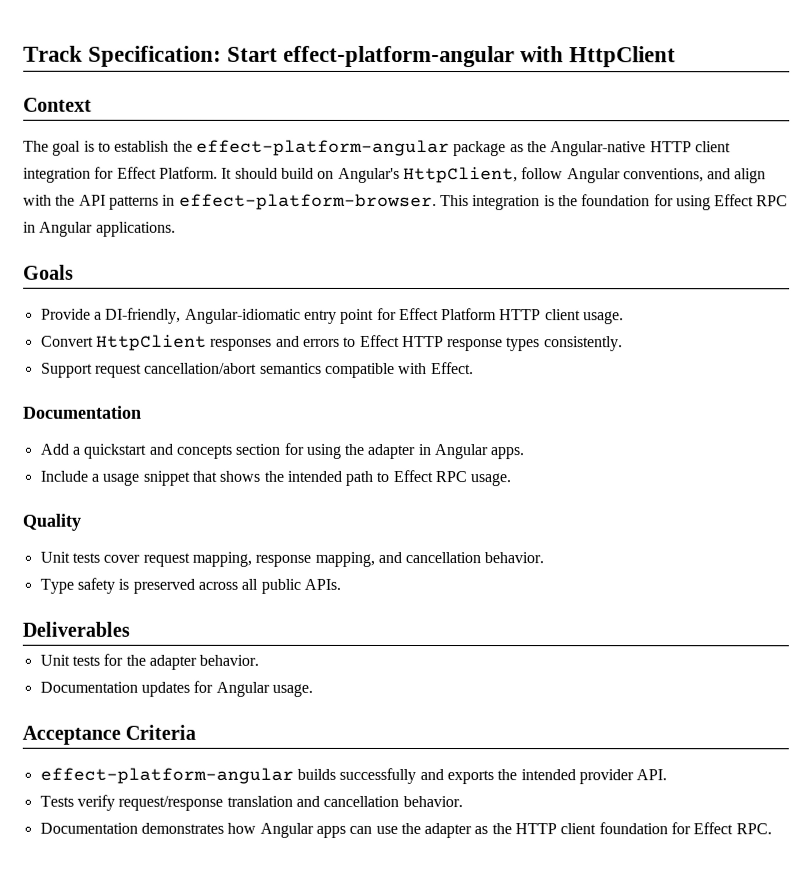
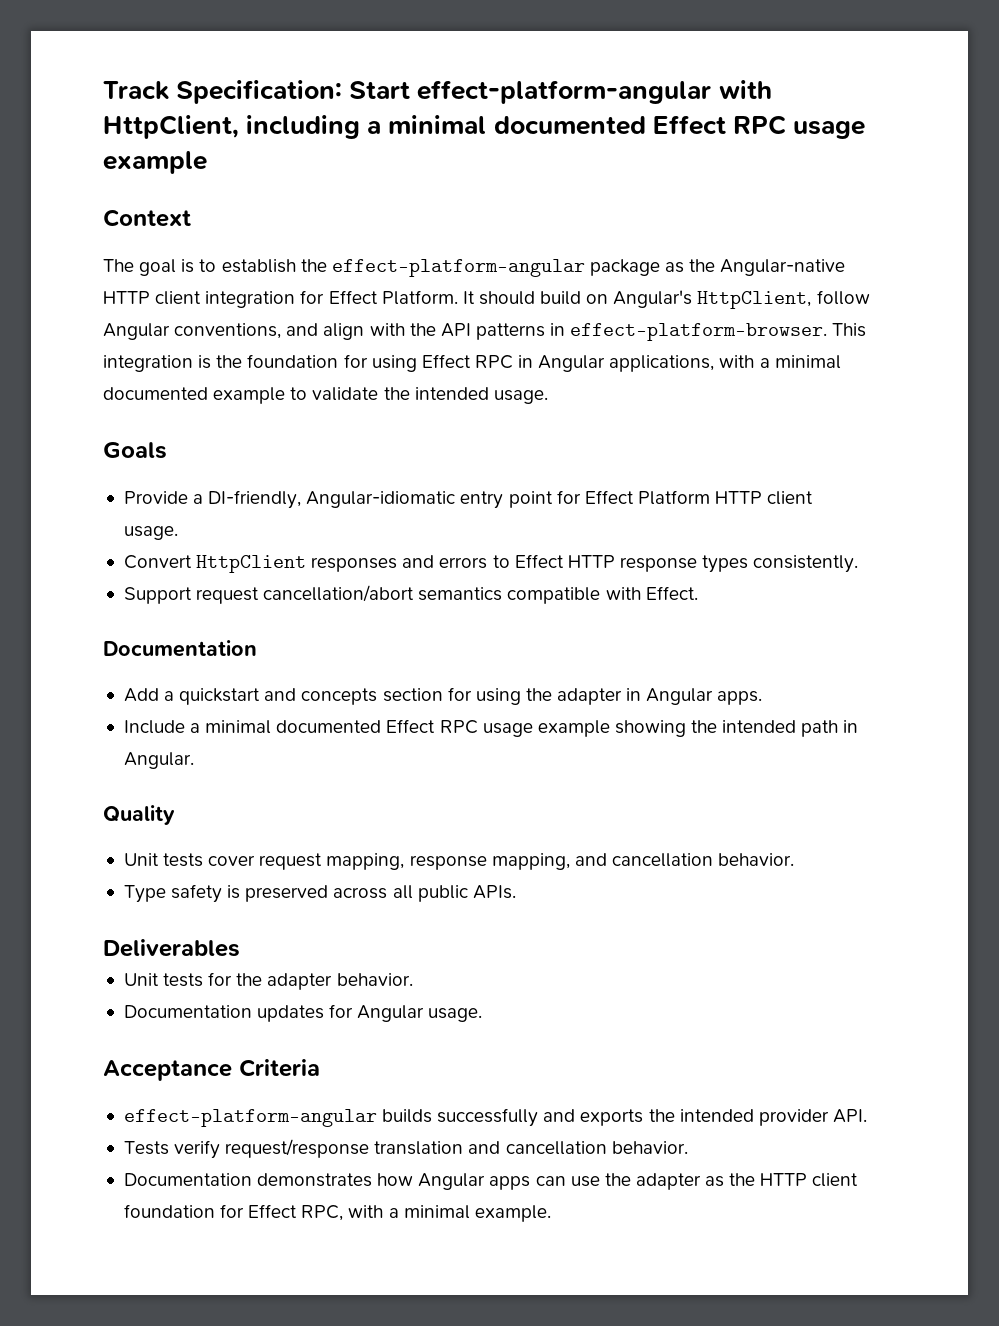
- Track Specification: Start effect-platform-angular with HttpClient
+ Track Specification: Start effect-platform-angular with HttpClient, including a minimal documented Effect RPC usage example
- This integration is the foundation for using Effect RPC in Angular applications.
+ This integration is the foundation for using Effect RPC in Angular applications, with a minimal documented example to validate the intended usage.
- Include a usage snippet that shows the intended path to Effect RPC usage.
+ Include a minimal documented Effect RPC usage example showing the intended path in Angular.
- Documentation demonstrates how Angular apps can use the adapter as the HTTP client foundation for Effect RPC.
+ Documentation demonstrates how Angular apps can use the adapter as the HTTP client foundation for Effect RPC, with a minimal example.

